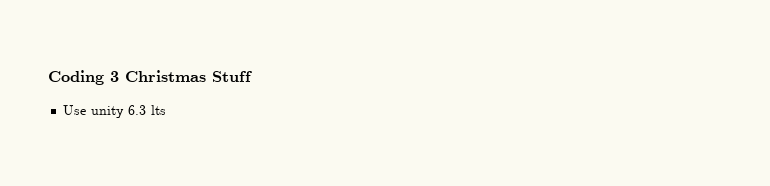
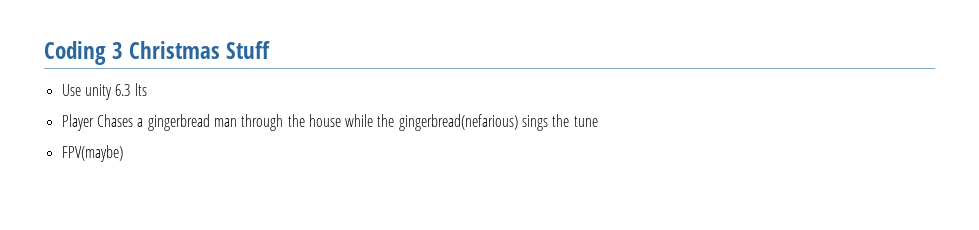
+ Player Chases a gingerbread man through the house while the gingerbread(nefarious) sings the tune
+ FPV(maybe)

